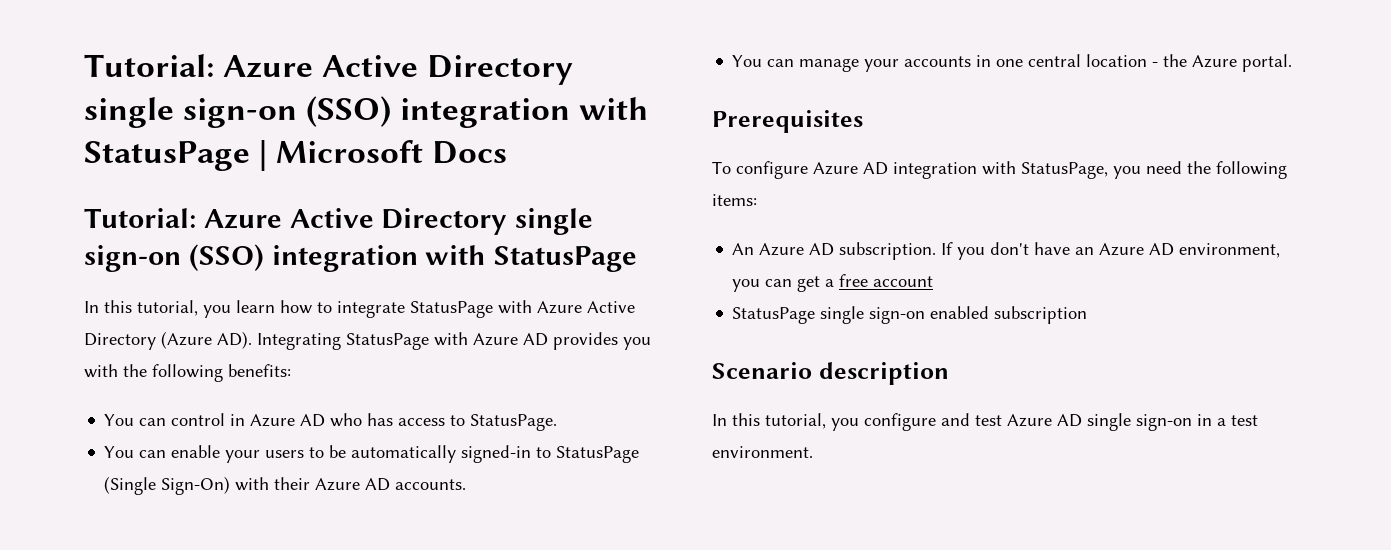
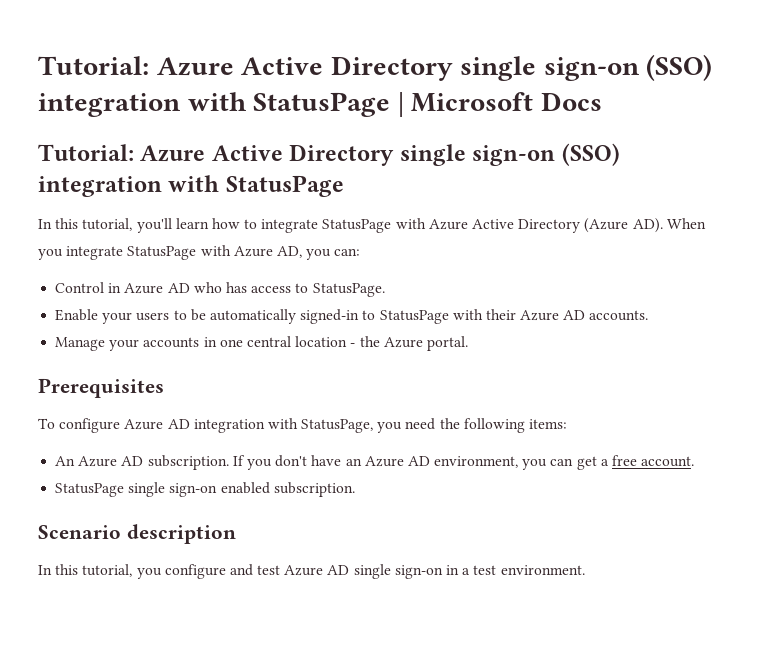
- In this tutorial, you learn how to integrate StatusPage with Azure Active Directory (Azure AD). Integrating StatusPage with Azure AD provides you with the following benefits:
- You can control in Azure AD who has access to StatusPage.
+ In this tutorial, you'll learn how to integrate StatusPage with Azure Active Directory (Azure AD). When you integrate StatusPage with Azure AD, you can:
+ Control in Azure AD who has access to StatusPage.
- You can enable your users to be automatically signed-in to StatusPage (Single Sign-On) with their Azure AD accounts.
+ Enable your users to be automatically signed-in to StatusPage with their Azure AD accounts.
- You can manage your accounts in one central location - the Azure portal.
+ Manage your accounts in one central location - the Azure portal.
- If you don't have an Azure AD environment, you can get a free account
+ If you don't have an Azure AD environment, you can get a free account.
- StatusPage single sign-on enabled subscription
+ StatusPage single sign-on enabled subscription.

